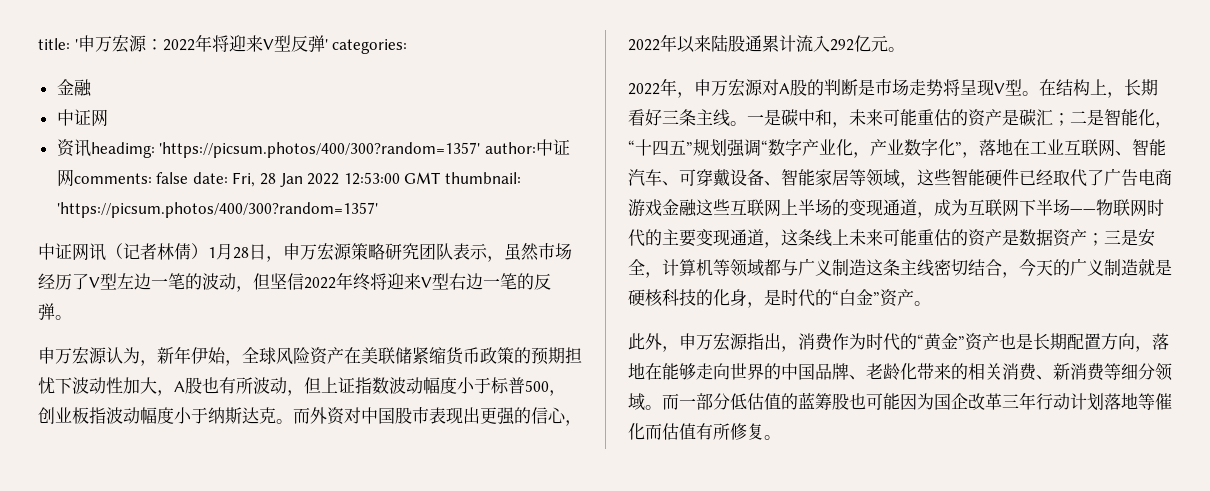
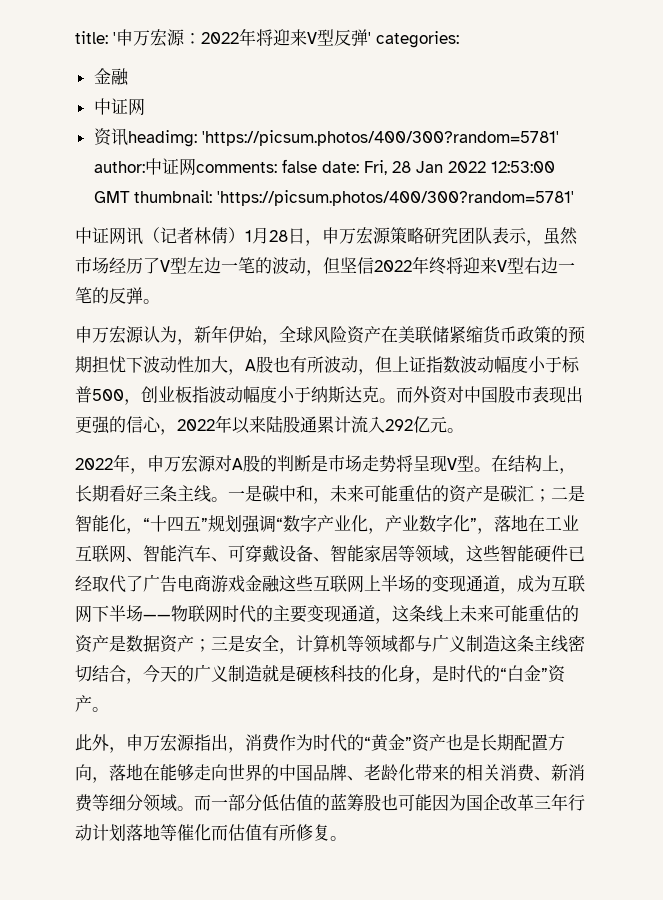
- 资讯headimg: 'https://picsum.photos/400/300?random=1357' author:中证网comments: false date: Fri, 28 Jan 2022 12:53:00 GMT thumbnail: 'https://picsum.photos/400/300?random=1357'
+ 资讯headimg: 'https://picsum.photos/400/300?random=5781' author:中证网comments: false date: Fri, 28 Jan 2022 12:53:00 GMT thumbnail: 'https://picsum.photos/400/300?random=5781'

